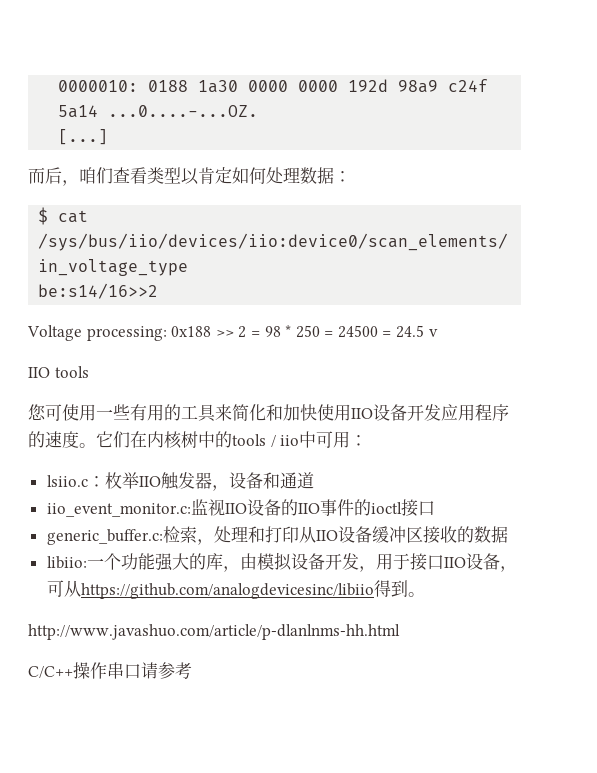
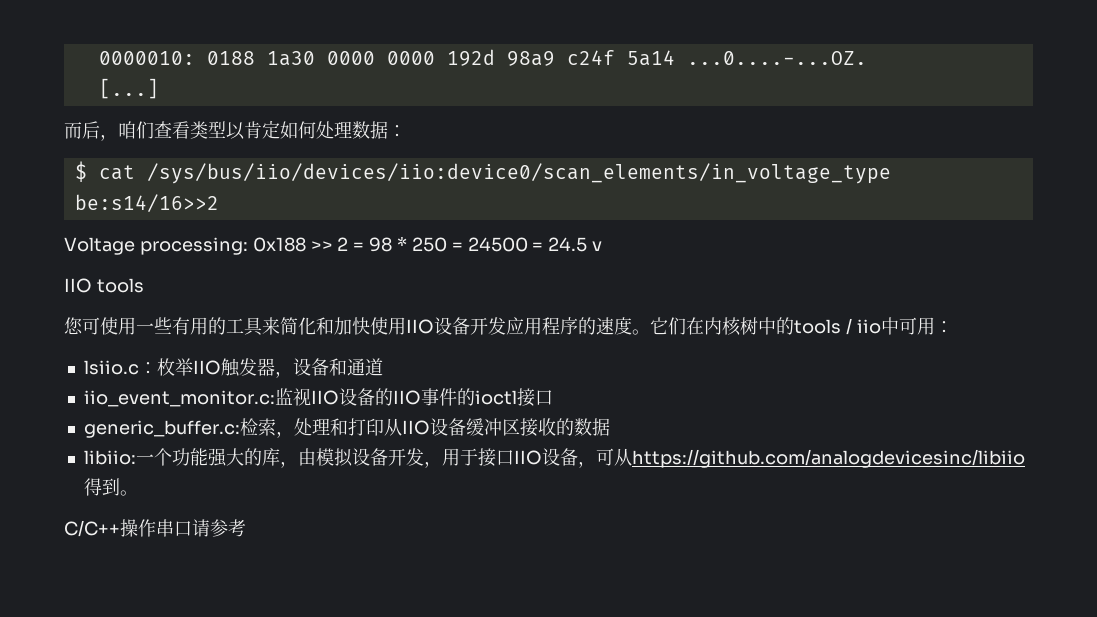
- http://www.javashuo.com/article/p-dlanlnms-hh.html

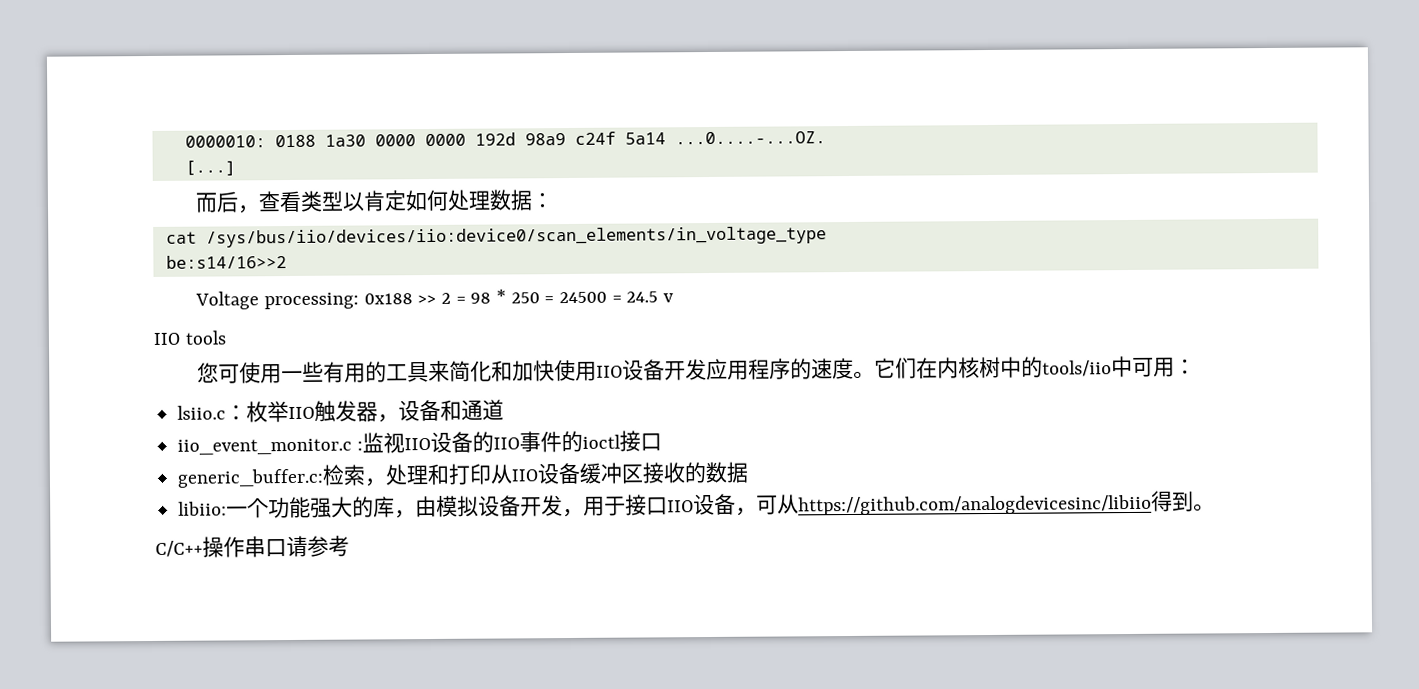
- 而后，咱们查看类型以肯定如何处理数据：
+ 而后，查看类型以肯定如何处理数据：
- $ cat /sys/bus/iio/devices/iio:device0/scan_elements/in_voltage_type
+ cat /sys/bus/iio/devices/iio:device0/scan_elements/in_voltage_type
- 它们在内核树中的tools / iio中可用：
+ 它们在内核树中的tools/iio中可用：
- iio_event_monitor.c:监视IIO设备的IIO事件的ioctl接口
+ iio_event_monitor.c :监视IIO设备的IIO事件的ioctl接口

